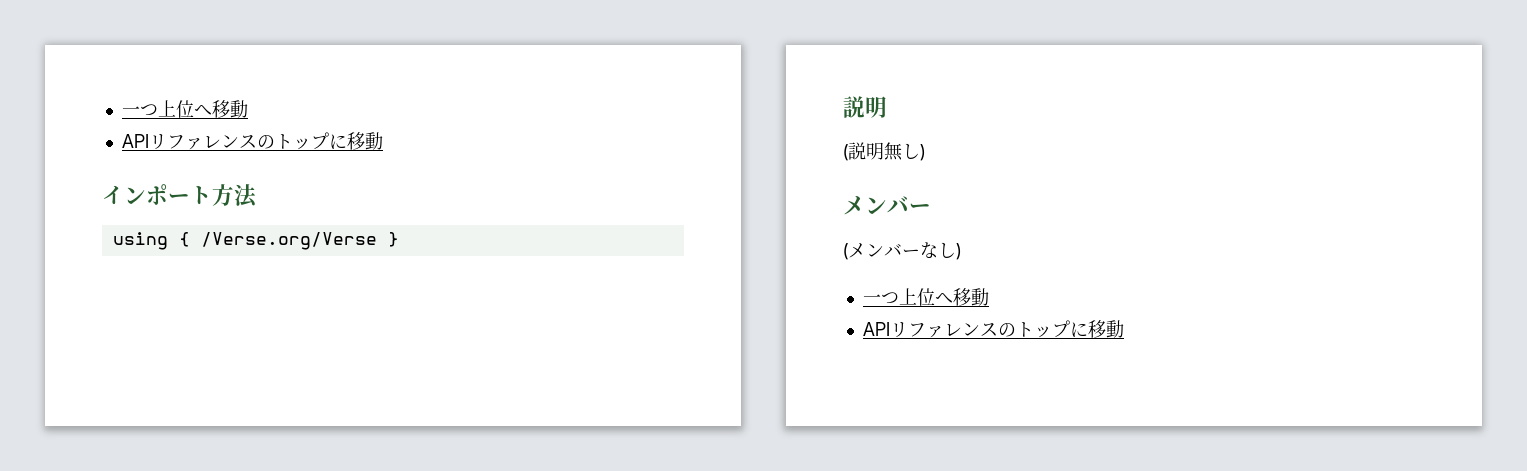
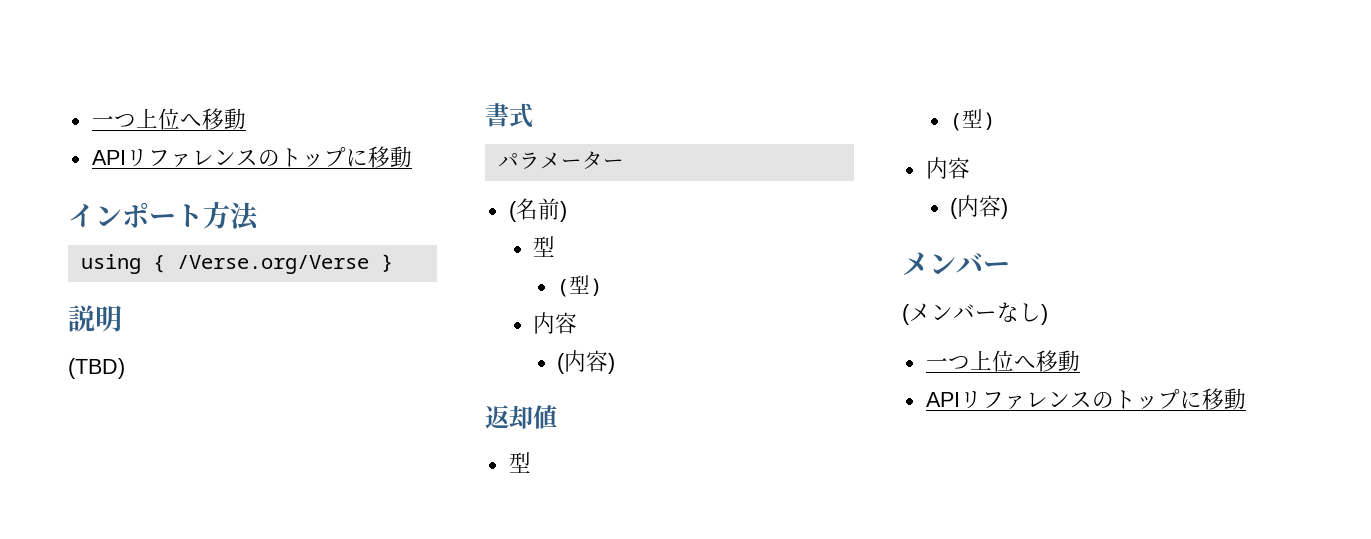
- (説明無し)
+ (TBD)
+ 書式
+ パラメーター
+ (名前)
+ 型
+ (型)
+ 内容
+ (内容)
+ 返却値
+ 型
+ (型)
+ 内容
+ (内容)

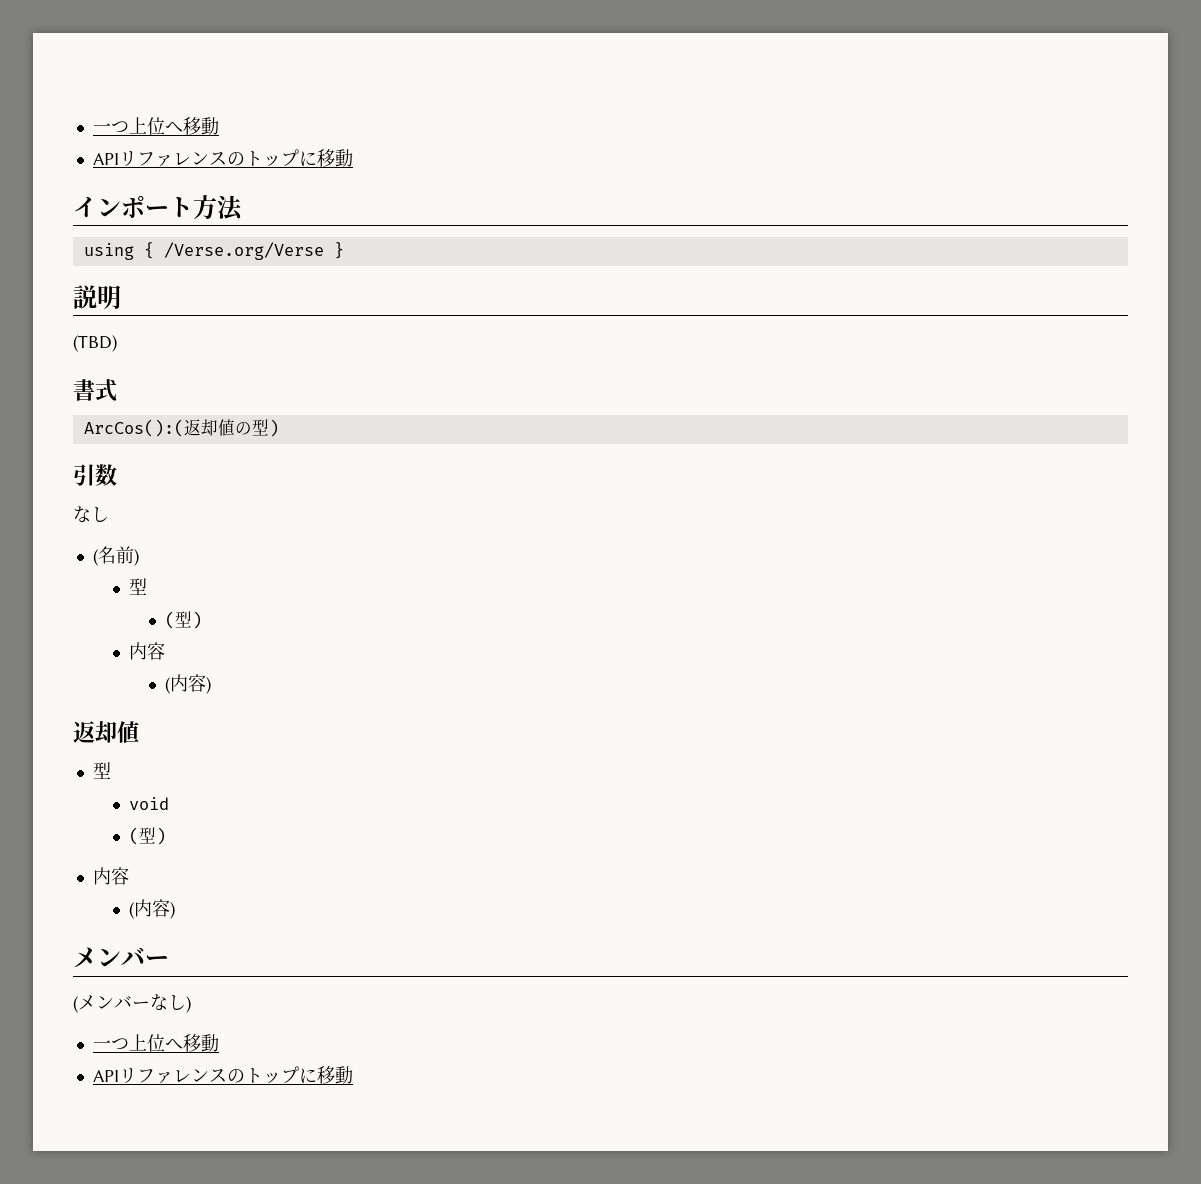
- パラメーター
+ ArcCos():(返却値の型)
+ 引数
+ なし
+ void

